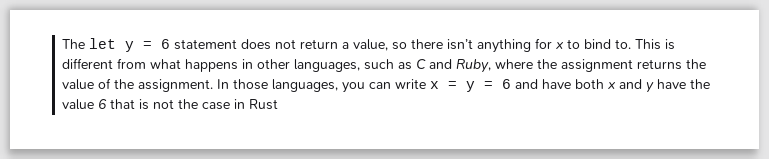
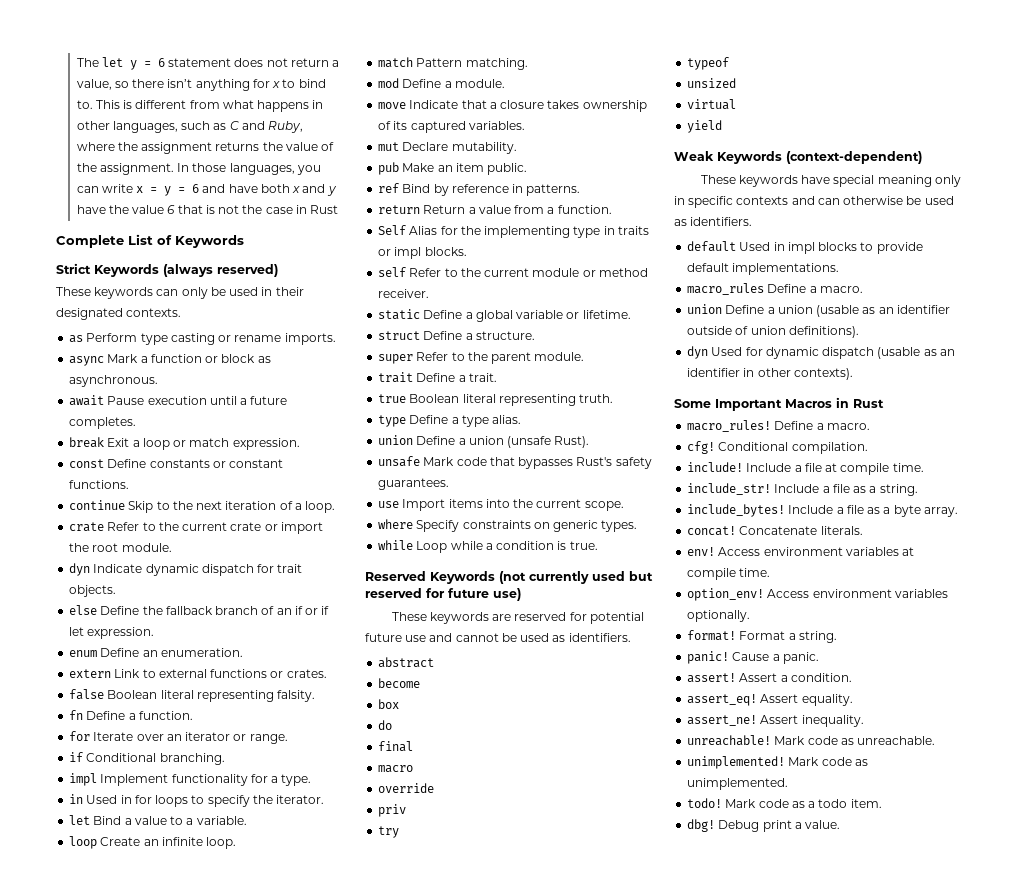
+ Complete List of Keywords
+ Strict Keywords (always reserved)
+ These keywords can only be used in their designated contexts.
+ as Perform type casting or rename imports.
+ async Mark a function or block as asynchronous.
+ await Pause execution until a future completes.
+ break Exit a loop or match expression.
+ const Define constants or constant functions.
+ continue Skip to the next iteration of a loop.
+ crate Refer to the current crate or import the root module.
+ dyn Indicate dynamic dispatch for trait objects.
+ else Define the fallback branch of an if or if let expression.
+ enum Define an enumeration.
+ extern Link to external functions or crates.
+ false Boolean literal representing falsity.
+ fn Define a function.
+ for Iterate over an iterator or range.
+ if Conditional branching.
+ impl Implement functionality for a type.
+ in Used in for loops to specify the iterator.
+ let Bind a value to a variable.
+ loop Create an infinite loop.
+ match Pattern matching.
+ mod Define a module.
+ move Indicate that a closure takes ownership of its captured variables.
+ mut Declare mutability.
+ pub Make an item public.
+ ref Bind by reference in patterns.
+ return Return a value from a function.
+ Self Alias for the implementing type in traits or impl blocks.
+ self Refer to the current module or method receiver.
+ static Define a global variable or lifetime.
+ struct Define a structure.
+ super Refer to the parent module.
+ trait Define a trait.
+ true Boolean literal representing truth.
+ type Define a type alias.
+ union Define a union (unsafe Rust).
+ unsafe Mark code that bypasses Rust's safety guarantees.
+ use Import items into the current scope.
+ where Specify constraints on generic types.
+ while Loop while a condition is true.
+ Reserved Keywords (not currently used but reserved for future use)
+ These keywords are reserved for potential future use and cannot be used as identifiers.
+ abstract
+ become
+ box
+ do
+ final
+ macro
+ override
+ priv
+ try
+ typeof
+ unsized
+ virtual
+ yield
+ Weak Keywords (context-dependent)
+ These keywords have special meaning only in specific contexts and can otherwise be used as identifiers.
+ default Used in impl blocks to provide default implementations.
+ macro_rules Define a macro.
+ union Define a union (usable as an identifier outside of union definitions).
+ dyn Used for dynamic dispatch (usable as an identifier in other contexts).
+ Some Important Macros in Rust
+ macro_rules! Define a macro.
+ cfg! Conditional compilation.
+ include! Include a file at compile time.
+ include_str! Include a file as a string.
+ include_bytes! Include a file as a byte array.
+ concat! Concatenate literals.
+ env! Access environment variables at compile time.
+ option_env! Access environment variables optionally.
+ format! Format a string.
+ panic! Cause a panic.
+ assert! Assert a condition.
+ assert_eq! Assert equality.
+ assert_ne! Assert inequality.
+ unreachable! Mark code as unreachable.
+ unimplemented! Mark code as unimplemented.
+ todo! Mark code as a todo item.
+ dbg! Debug print a value.

